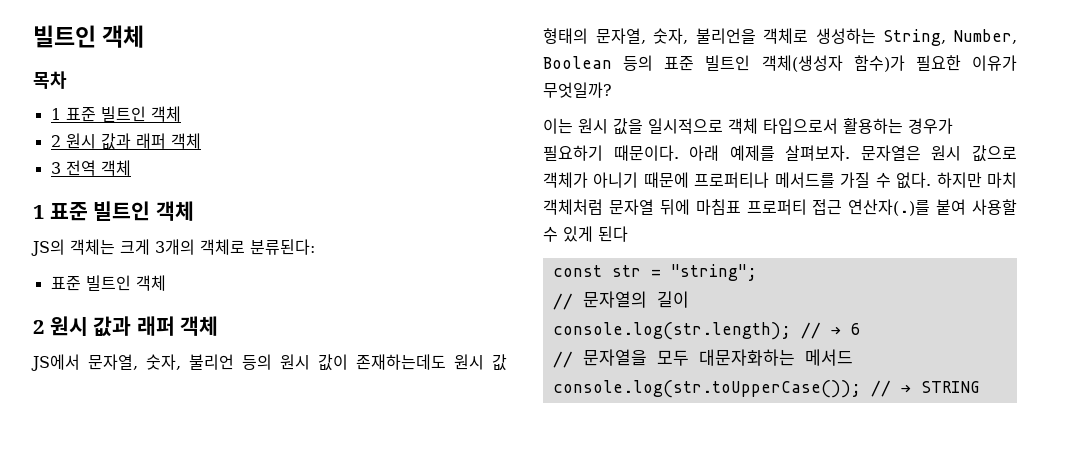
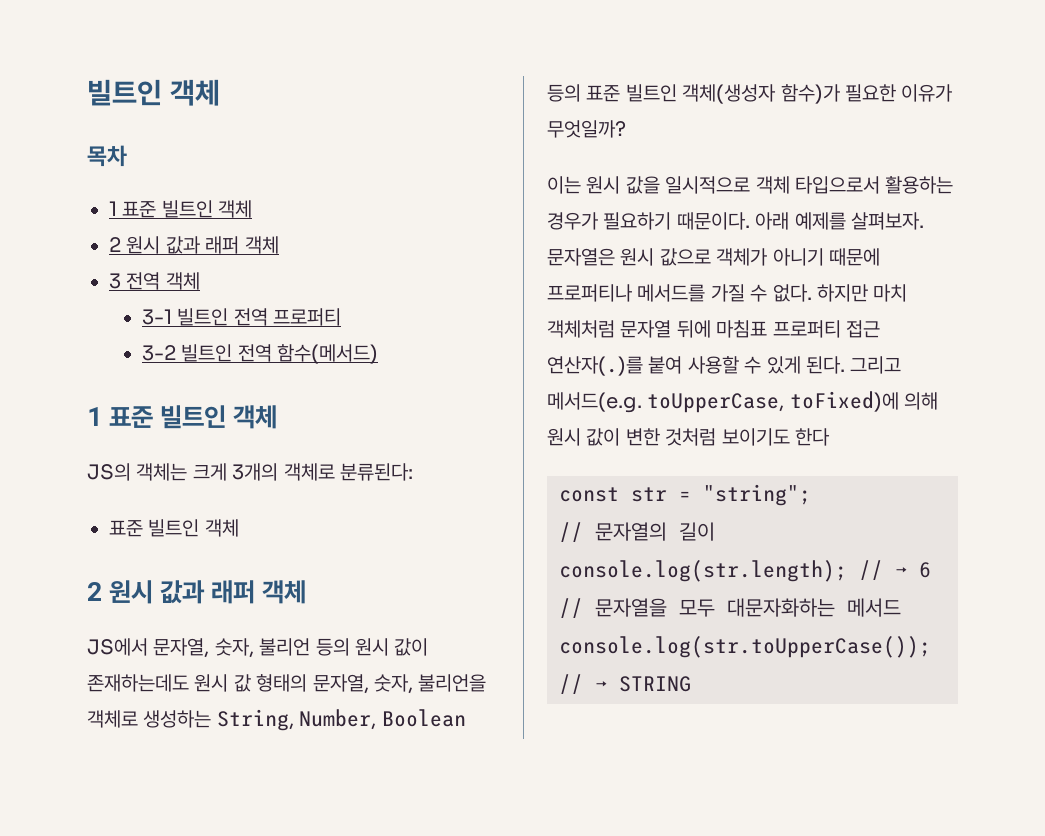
+ 3-1 빌트인 전역 프로퍼티
+ 3-2 빌트인 전역 함수(메서드)
- 하지만 마치 객체처럼 문자열 뒤에 마침표 프로퍼티 접근 연산자(.)를 붙여 사용할 수 있게 된다
+ 하지만 마치 객체처럼 문자열 뒤에 마침표 프로퍼티 접근 연산자(.)를 붙여 사용할 수 있게 된다. 그리고 메서드(e.g. toUpperCase, toFixed)에 의해 원시 값이 변한 것처럼 보이기도 한다

